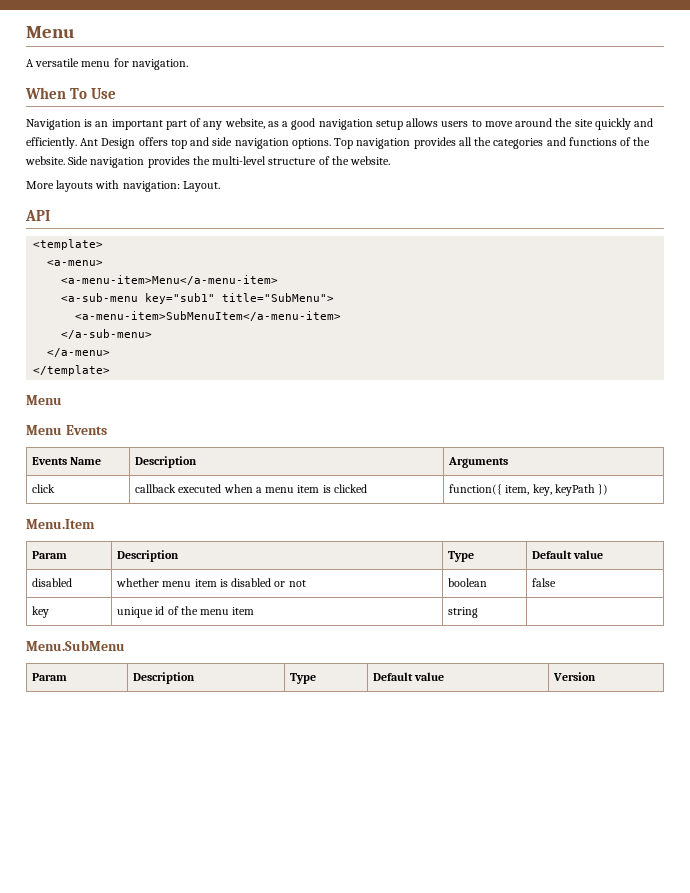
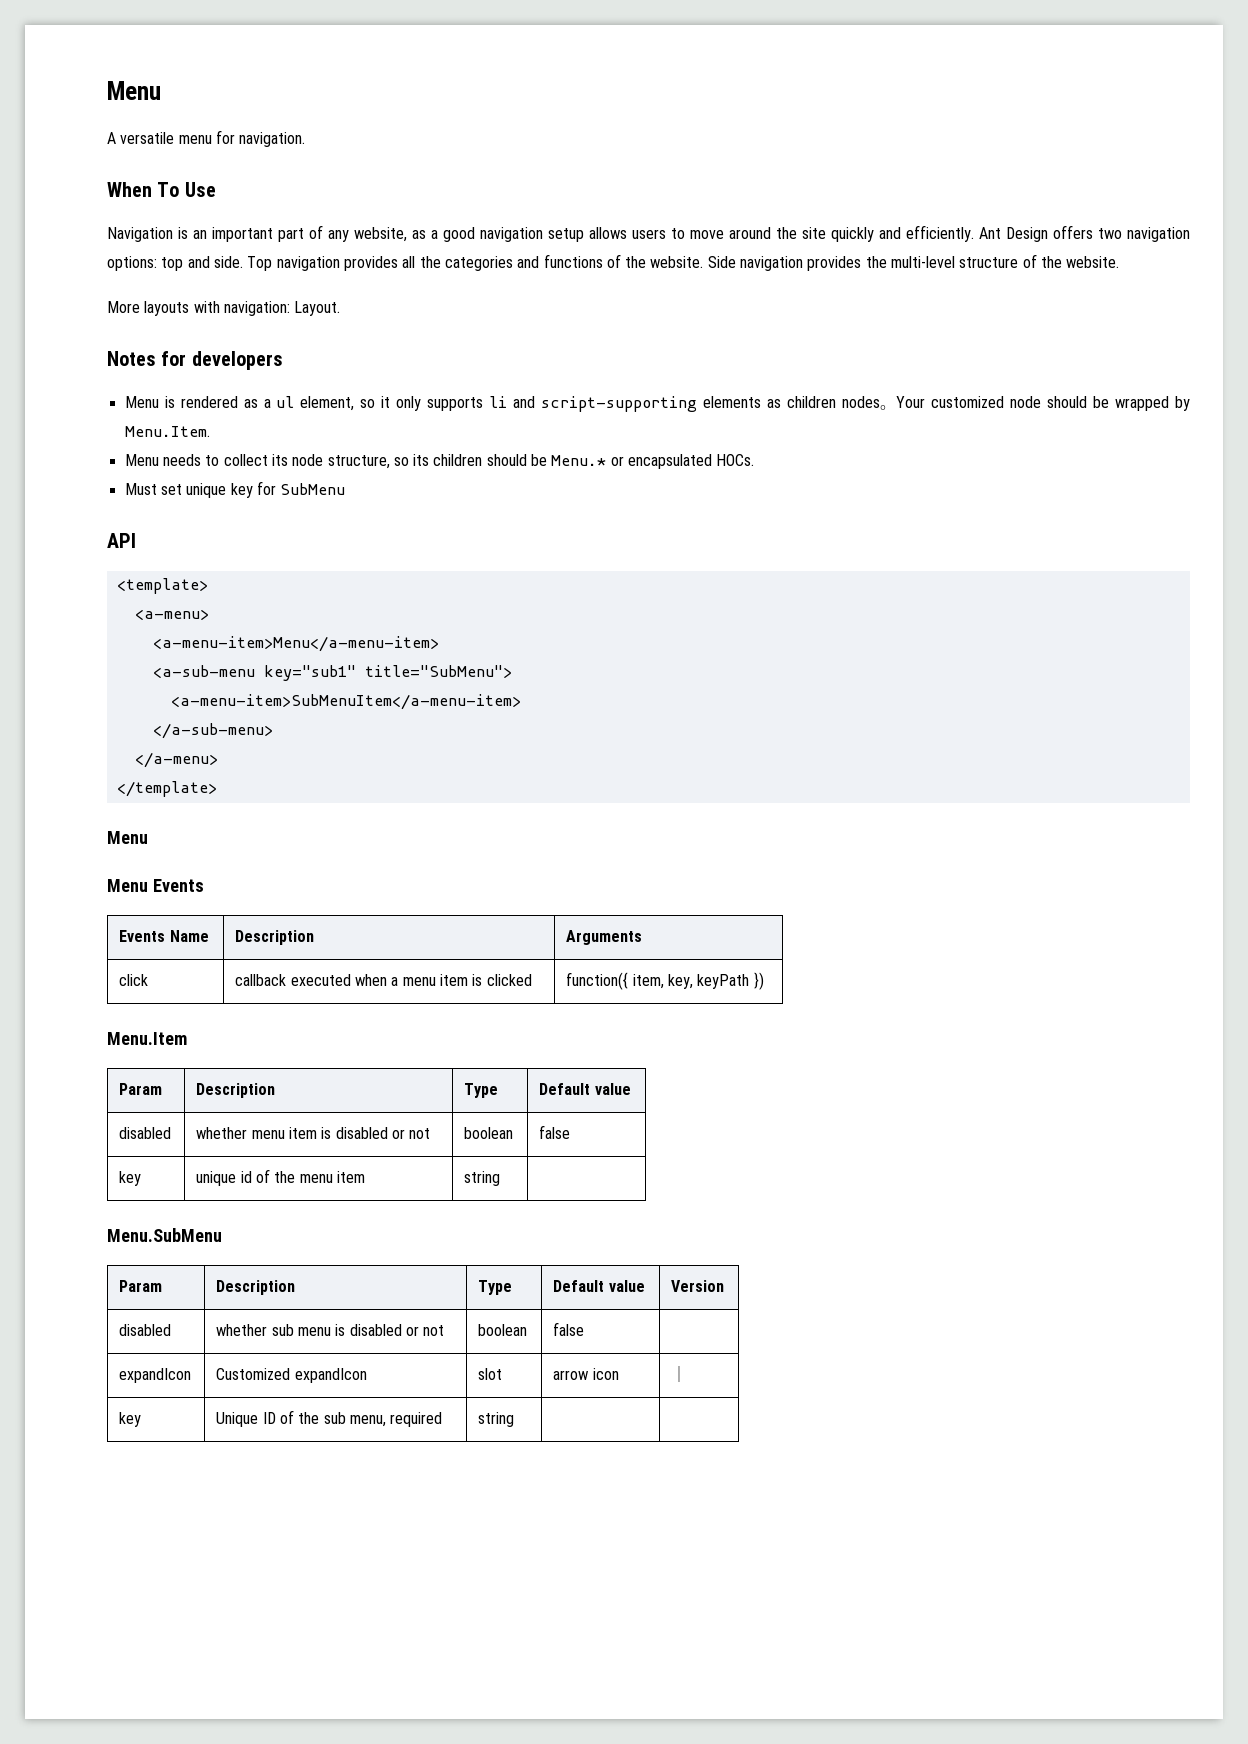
- Ant Design offers top and side navigation options.
+ Ant Design offers two navigation options: top and side.
+ Notes for developers
+ Menu is rendered as a ul element, so it only supports li and script-supporting elements as children nodes。Your customized node should be wrapped by Menu.Item.
+ Menu needs to collect its node structure, so its children should be Menu.* or encapsulated HOCs.
+ Must set unique key for SubMenu
+ disabled | whether sub menu is disabled or not | boolean | false |
+ expandIcon | Customized expandIcon | slot | arrow icon | ｜
+ key | Unique ID of the sub menu, required | string | |

